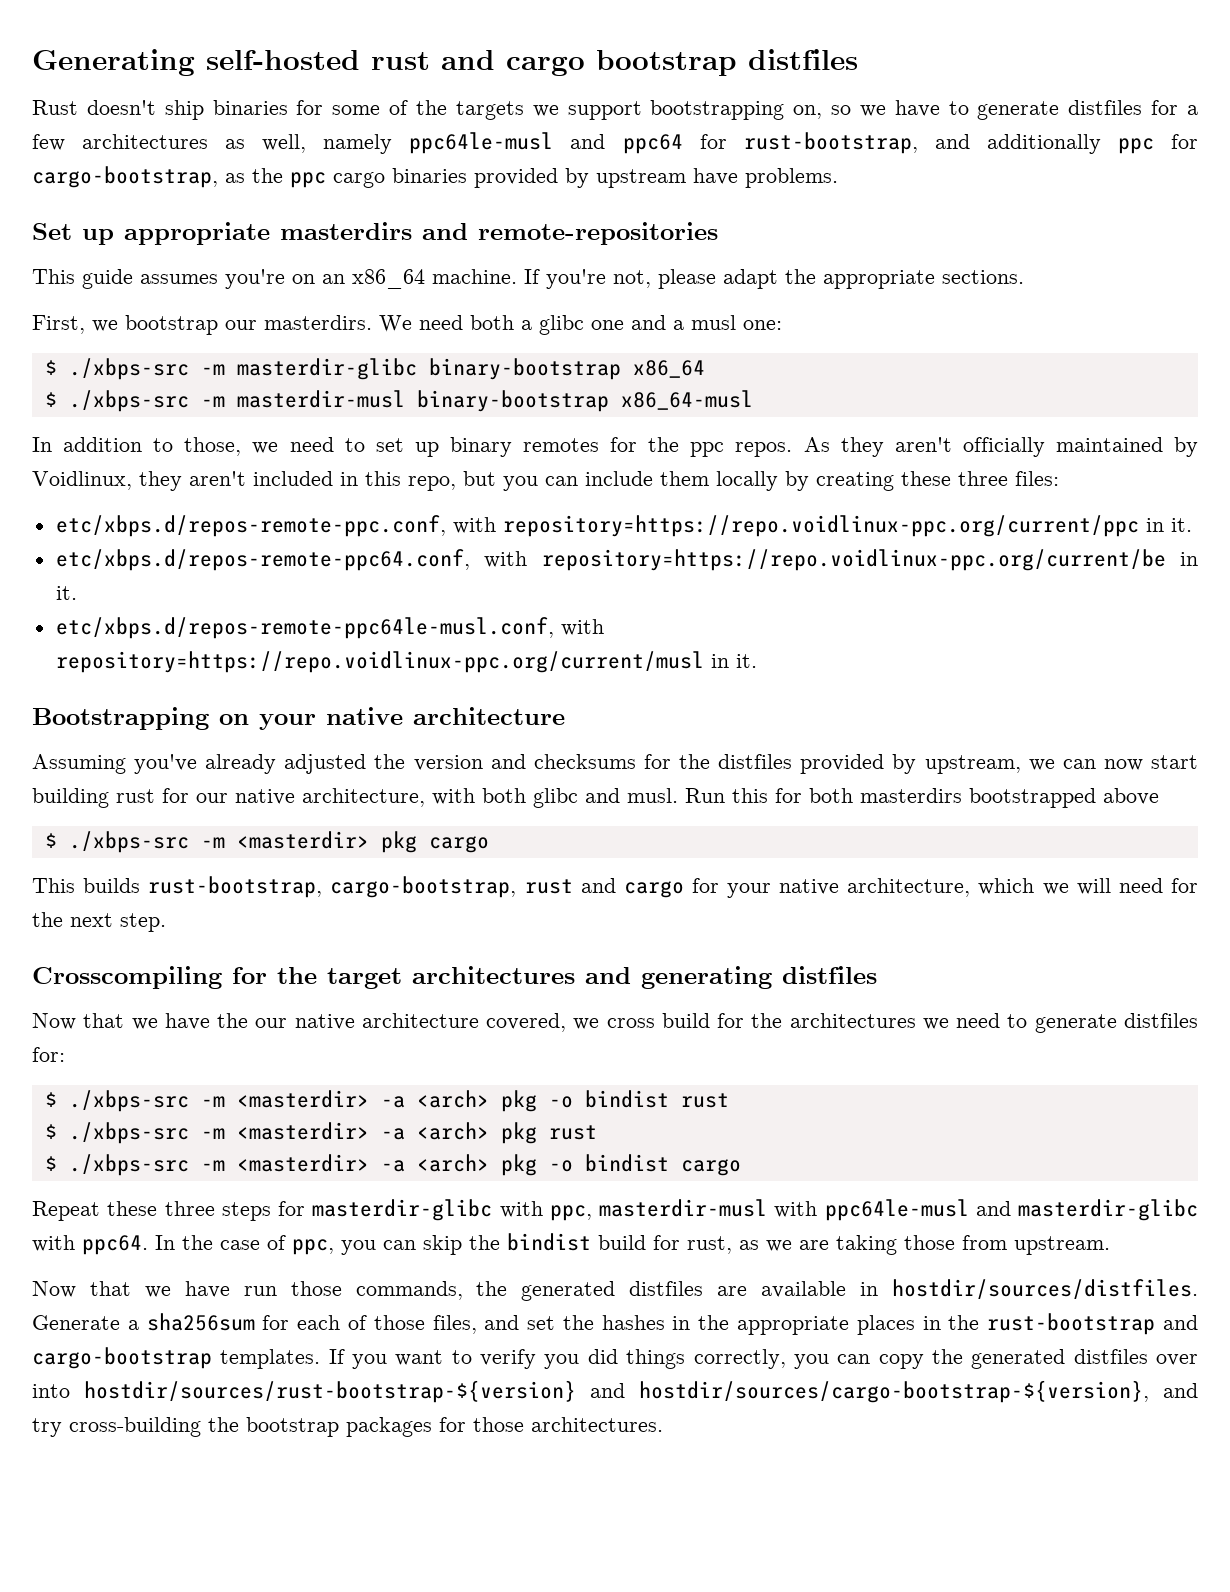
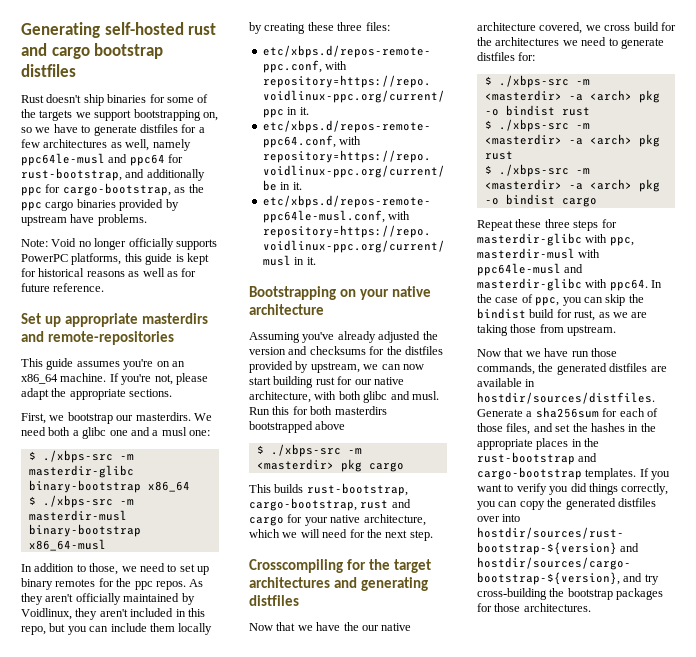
+ Note: Void no longer officially supports PowerPC platforms, this guide is kept for historical reasons as well as for future reference.

